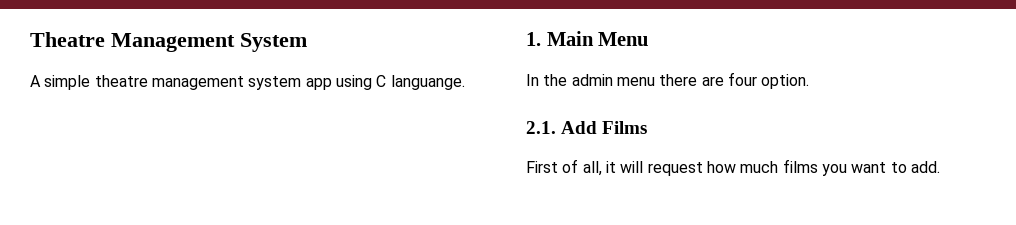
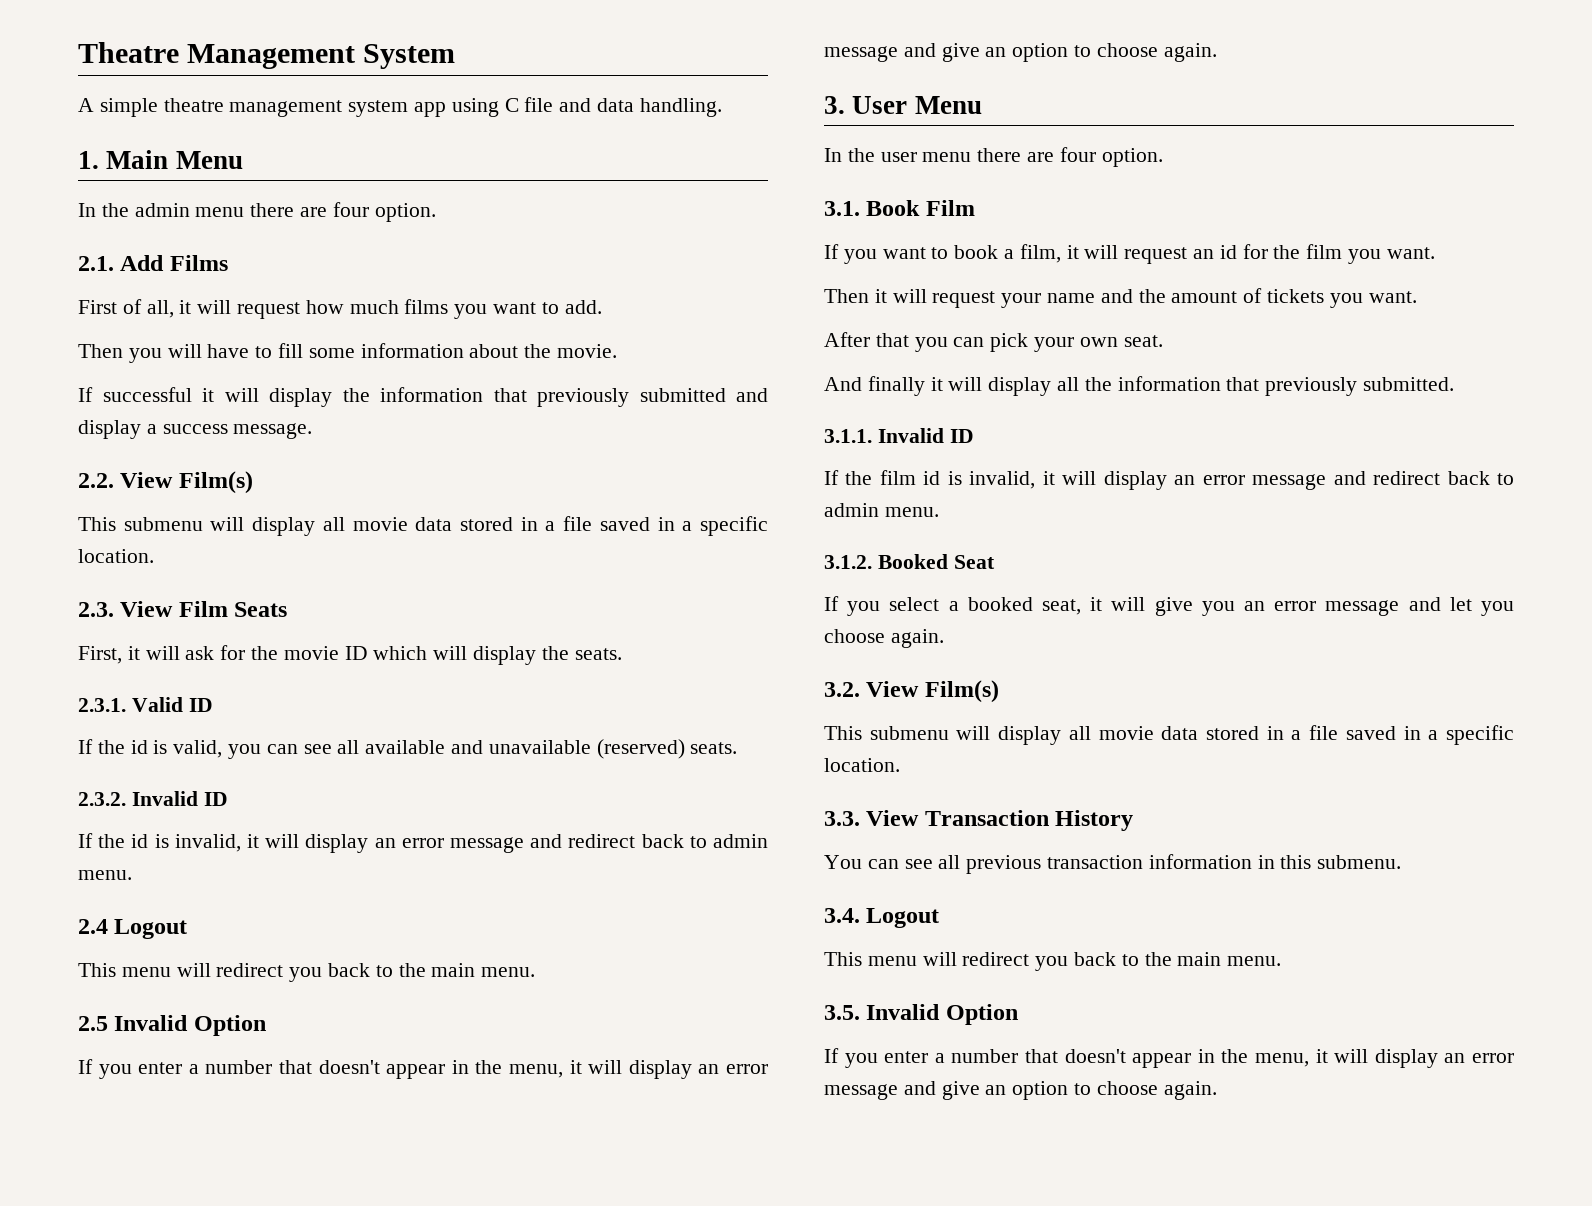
- A simple theatre management system app using C languange.
+ A simple theatre management system app using C file and data handling.
+ Then you will have to fill some information about the movie.
+ If successful it will display the information that previously submitted and display a success message.
+ 2.2. View Film(s)
+ This submenu will display all movie data stored in a file saved in a specific location.
+ 2.3. View Film Seats
+ First, it will ask for the movie ID which will display the seats.
+ 2.3.1. Valid ID
+ If the id is valid, you can see all available and unavailable (reserved) seats.
+ 2.3.2. Invalid ID
+ If the id is invalid, it will display an error message and redirect back to admin menu.
+ 2.4 Logout
+ This menu will redirect you back to the main menu.
+ 2.5 Invalid Option
+ If you enter a number that doesn't appear in the menu, it will display an error message and give an option to choose again.
+ 3. User Menu
+ In the user menu there are four option.
+ 3.1. Book Film
+ If you want to book a film, it will request an id for the film you want.
+ Then it will request your name and the amount of tickets you want.
+ After that you can pick your own seat.
+ And finally it will display all the information that previously submitted.
+ 3.1.1. Invalid ID
+ If the film id is invalid, it will display an error message and redirect back to admin menu.
+ 3.1.2. Booked Seat
+ If you select a booked seat, it will give you an error message and let you choose again.
+ 3.2. View Film(s)
+ This submenu will display all movie data stored in a file saved in a specific location.
+ 3.3. View Transaction History
+ You can see all previous transaction information in this submenu.
+ 3.4. Logout
+ This menu will redirect you back to the main menu.
+ 3.5. Invalid Option
+ If you enter a number that doesn't appear in the menu, it will display an error message and give an option to choose again.

